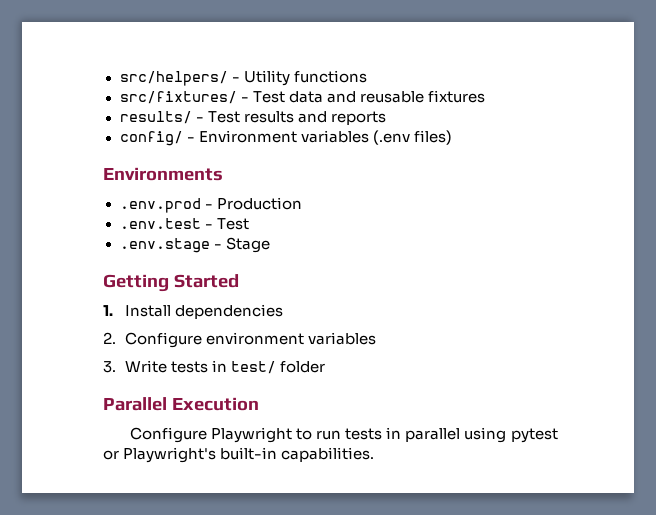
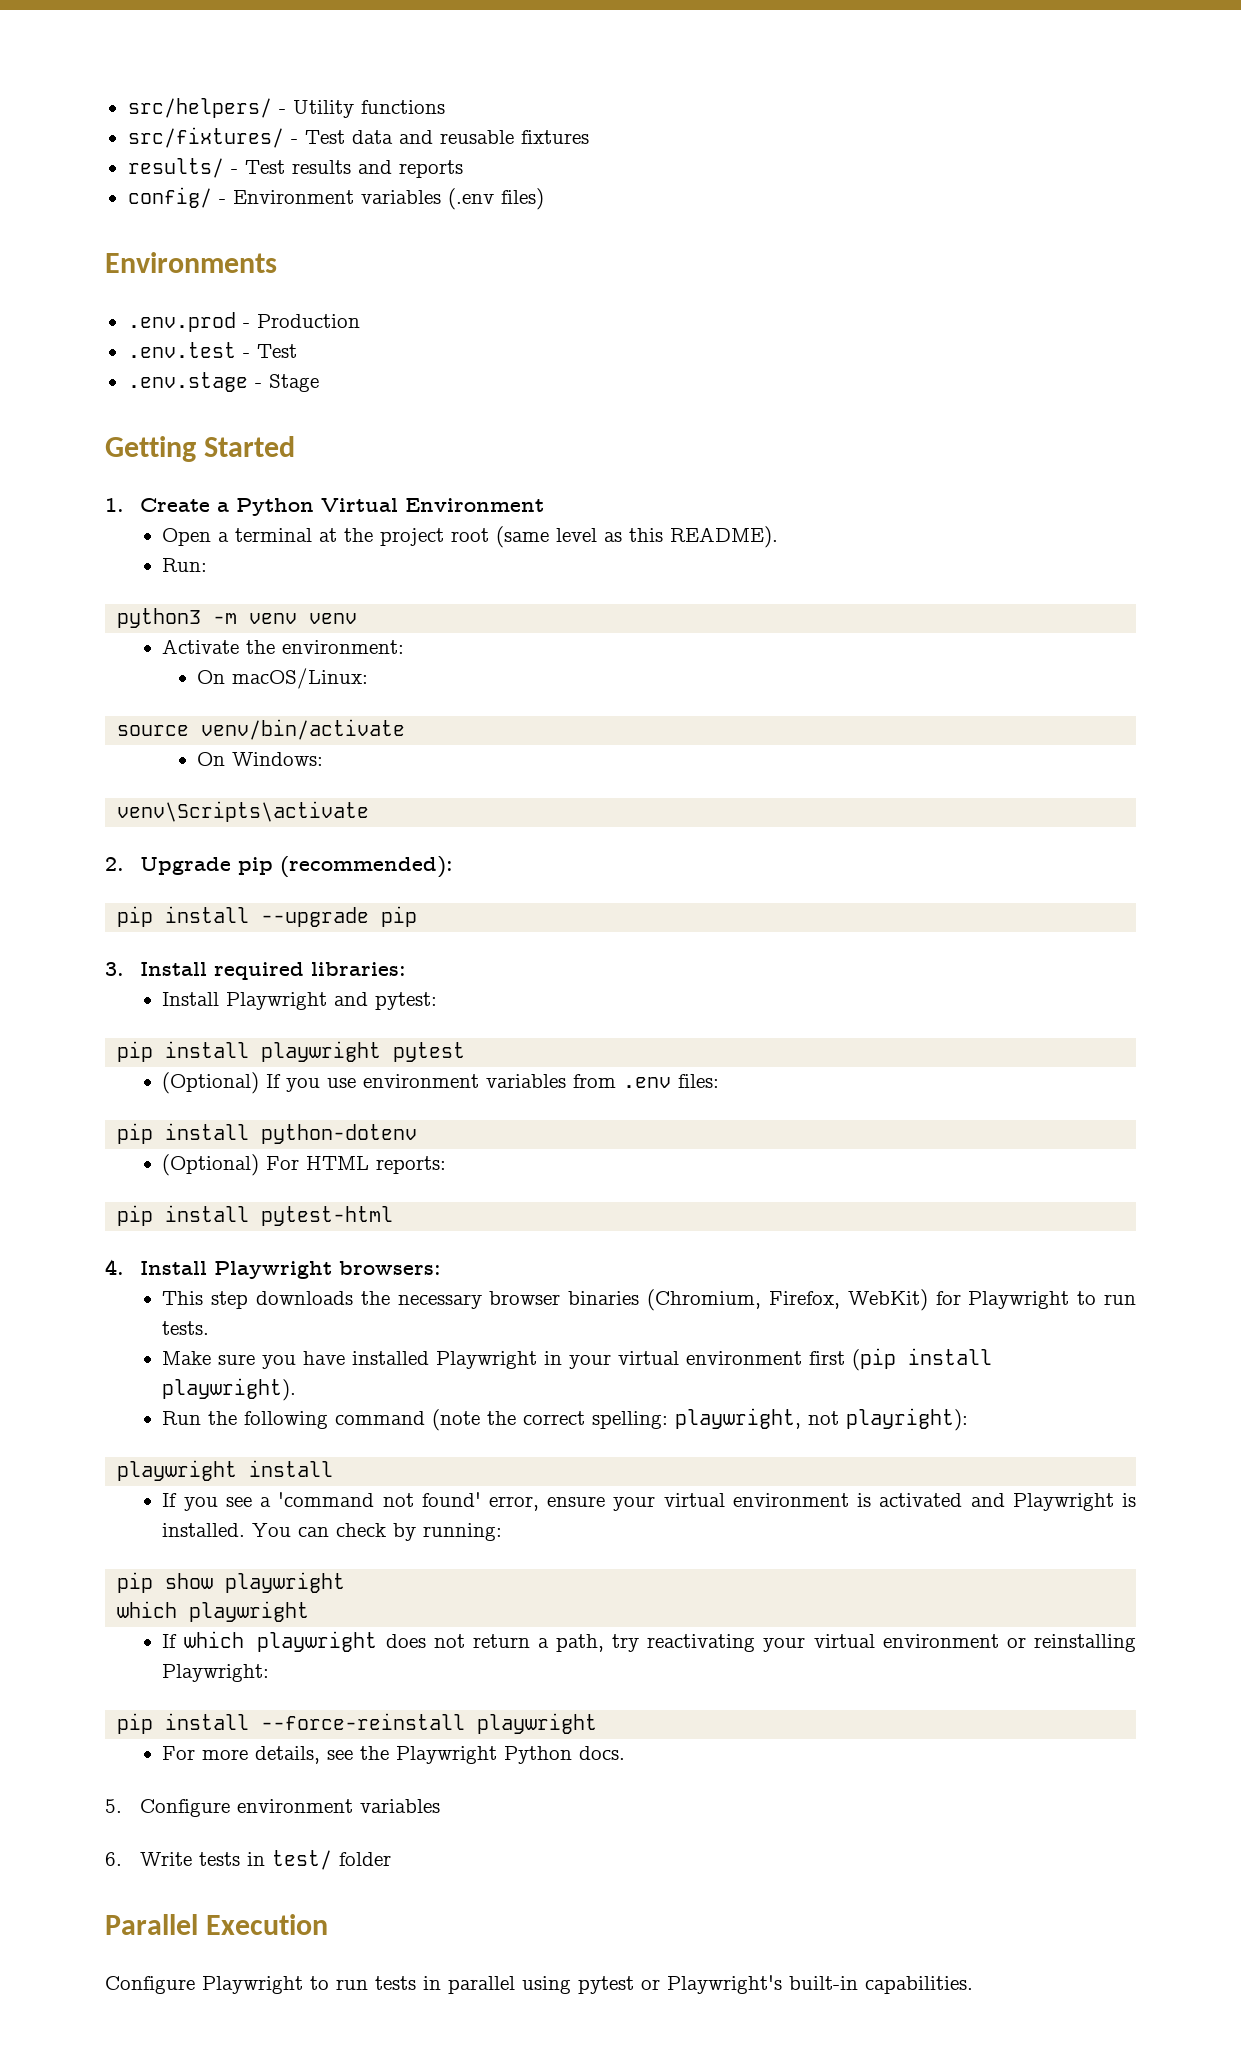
- 1. Install dependencies
- 2. Configure environment variables
+ 1. Create a Python Virtual Environment
+ Open a terminal at the project root (same level as this README).
+ Run:
+ python3 -m venv venv
+ Activate the environment:
+ On macOS/Linux:
+ source venv/bin/activate
+ On Windows:
+ venv\Scripts\activate
+ 2. Upgrade pip (recommended):
+ pip install --upgrade pip
+ 3. Install required libraries:
+ Install Playwright and pytest:
+ pip install playwright pytest
+ (Optional) If you use environment variables from .env files:
+ pip install python-dotenv
+ (Optional) For HTML reports:
+ pip install pytest-html
+ 4. Install Playwright browsers:
+ This step downloads the necessary browser binaries (Chromium, Firefox, WebKit) for Playwright to run tests.
+ Make sure you have installed Playwright in your virtual environment first (pip install playwright).
+ Run the following command (note the correct spelling: playwright, not playright):
+ playwright install
+ If you see a 'command not found' error, ensure your virtual environment is activated and Playwright is installed. You can check by running:
+ pip show playwright
+ which playwright
+ If which playwright does not return a path, try reactivating your virtual environment or reinstalling Playwright:
+ pip install --force-reinstall playwright
+ For more details, see the Playwright Python docs.
+ 5. Configure environment variables
- 3. Write tests in test/ folder
+ 6. Write tests in test/ folder

